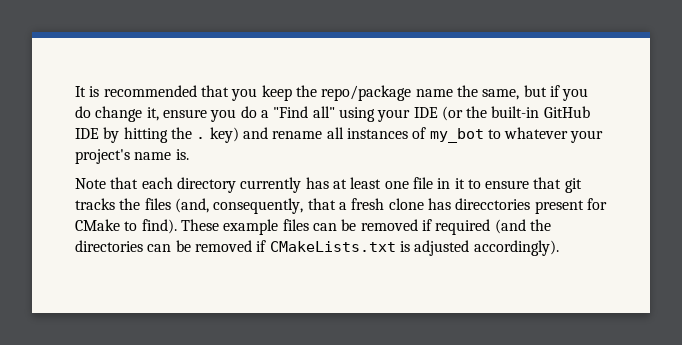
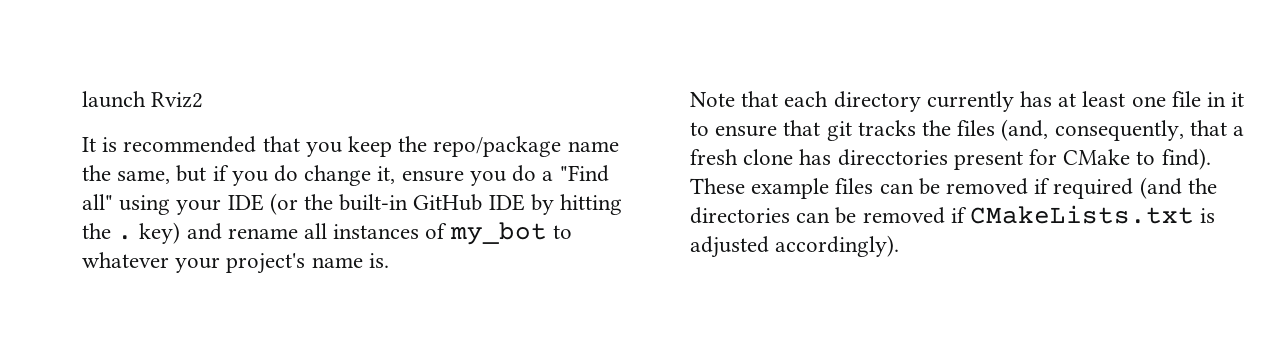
+ launch Rviz2

